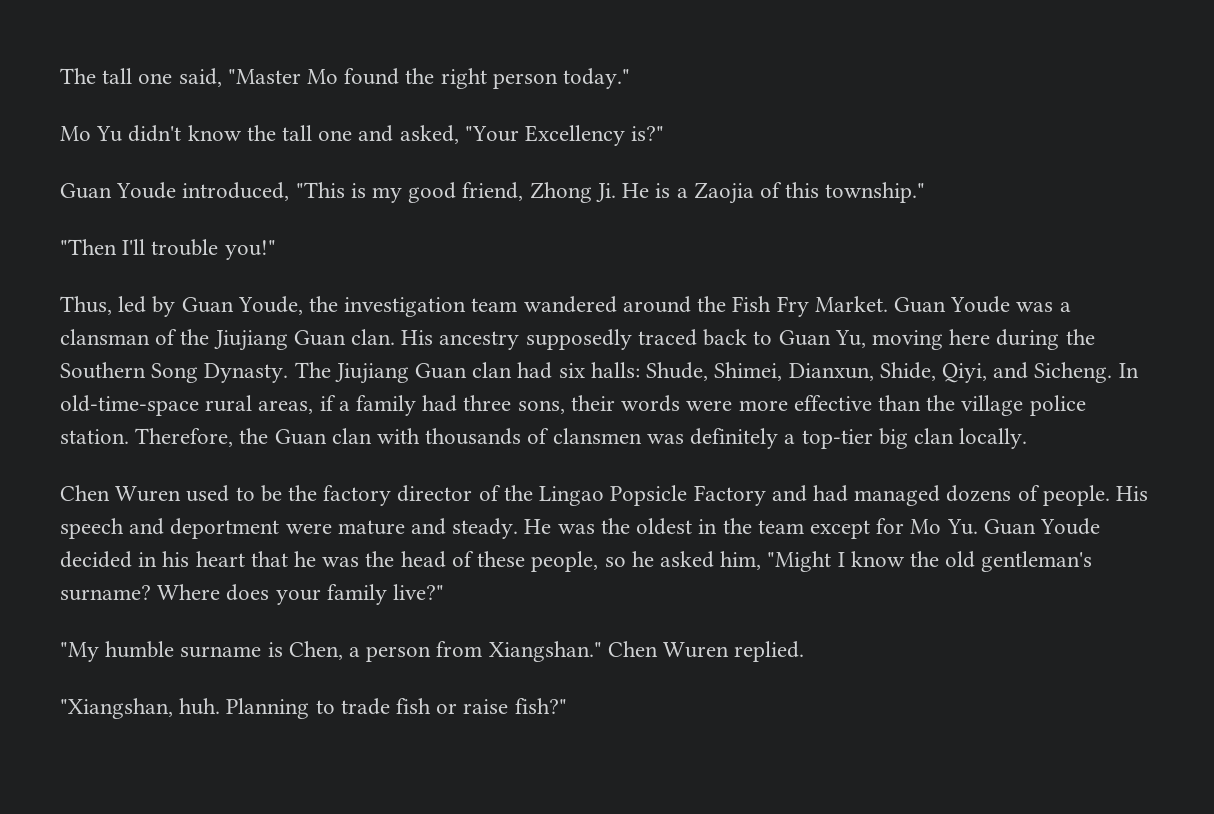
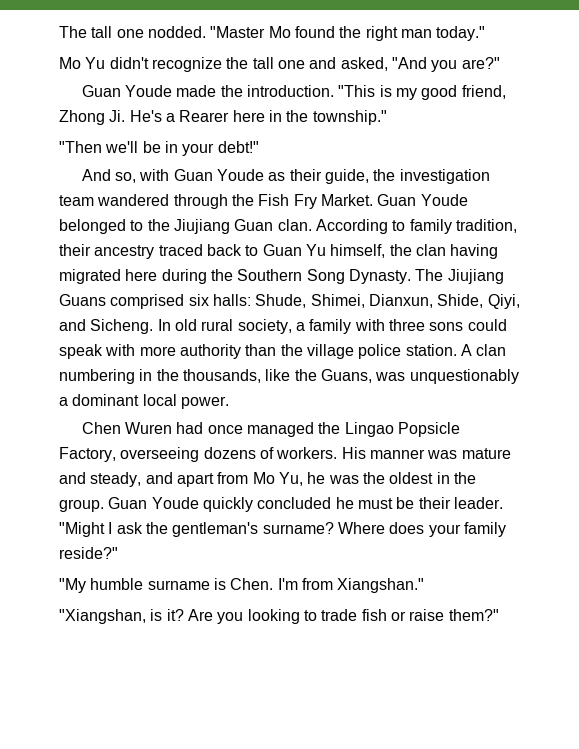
- The tall one said, "Master Mo found the right person today."
+ The tall one nodded. "Master Mo found the right man today."
- Mo Yu didn't know the tall one and asked, "Your Excellency is?"
- Guan Youde introduced, "This is my good friend, Zhong Ji. He is a Zaojia of this township."
- "Then I'll trouble you!"
- Thus, led by Guan Youde, the investigation team wandered around the Fish Fry Market.
+ Mo Yu didn't recognize the tall one and asked, "And you are?"
+ Guan Youde made the introduction. "This is my good friend, Zhong Ji. He's a Rearer here in the township."
+ "Then we'll be in your debt!"
+ And so, with Guan Youde as their guide, the investigation team wandered through the Fish Fry Market.
- Guan Youde was a clansman of the Jiujiang Guan clan. His ancestry supposedly traced back to Guan Yu, moving here during the Southern Song Dynasty.
+ Guan Youde belonged to the Jiujiang Guan clan. According to family tradition, their ancestry traced back to Guan Yu himself, the clan having migrated here during the Southern Song Dynasty.
- The Jiujiang Guan clan had six halls: Shude, Shimei, Dianxun, Shide, Qiyi, and Sicheng.
+ The Jiujiang Guans comprised six halls: Shude, Shimei, Dianxun, Shide, Qiyi, and Sicheng.
- In old-time-space rural areas, if a family had three sons, their words were more effective than the village police station.
+ In old rural society, a family with three sons could speak with more authority than the village police station.
- Therefore, the Guan clan with thousands of clansmen was definitely a top-tier big clan locally.
- Chen Wuren used to be the factory director of the Lingao Popsicle Factory and had managed dozens of people. His speech and deportment were mature and steady. He was the oldest in the team except for Mo Yu. Guan Youde decided in his heart that he was the head of these people, so he asked him, "Might I know the old gentleman's surname?
+ A clan numbering in the thousands, like the Guans, was unquestionably a dominant local power.
+ Chen Wuren had once managed the Lingao Popsicle Factory, overseeing dozens of workers. His manner was mature and steady, and apart from Mo Yu, he was the oldest in the group. Guan Youde quickly concluded he must be their leader. "Might I ask the gentleman's surname?
- Where does your family live?"
+ Where does your family reside?"
- "My humble surname is Chen, a person from Xiangshan." Chen Wuren replied.
- "Xiangshan, huh. Planning to trade fish or raise fish?"
+ "My humble surname is Chen. I'm from Xiangshan."
+ "Xiangshan, is it? Are you looking to trade fish or raise them?"

